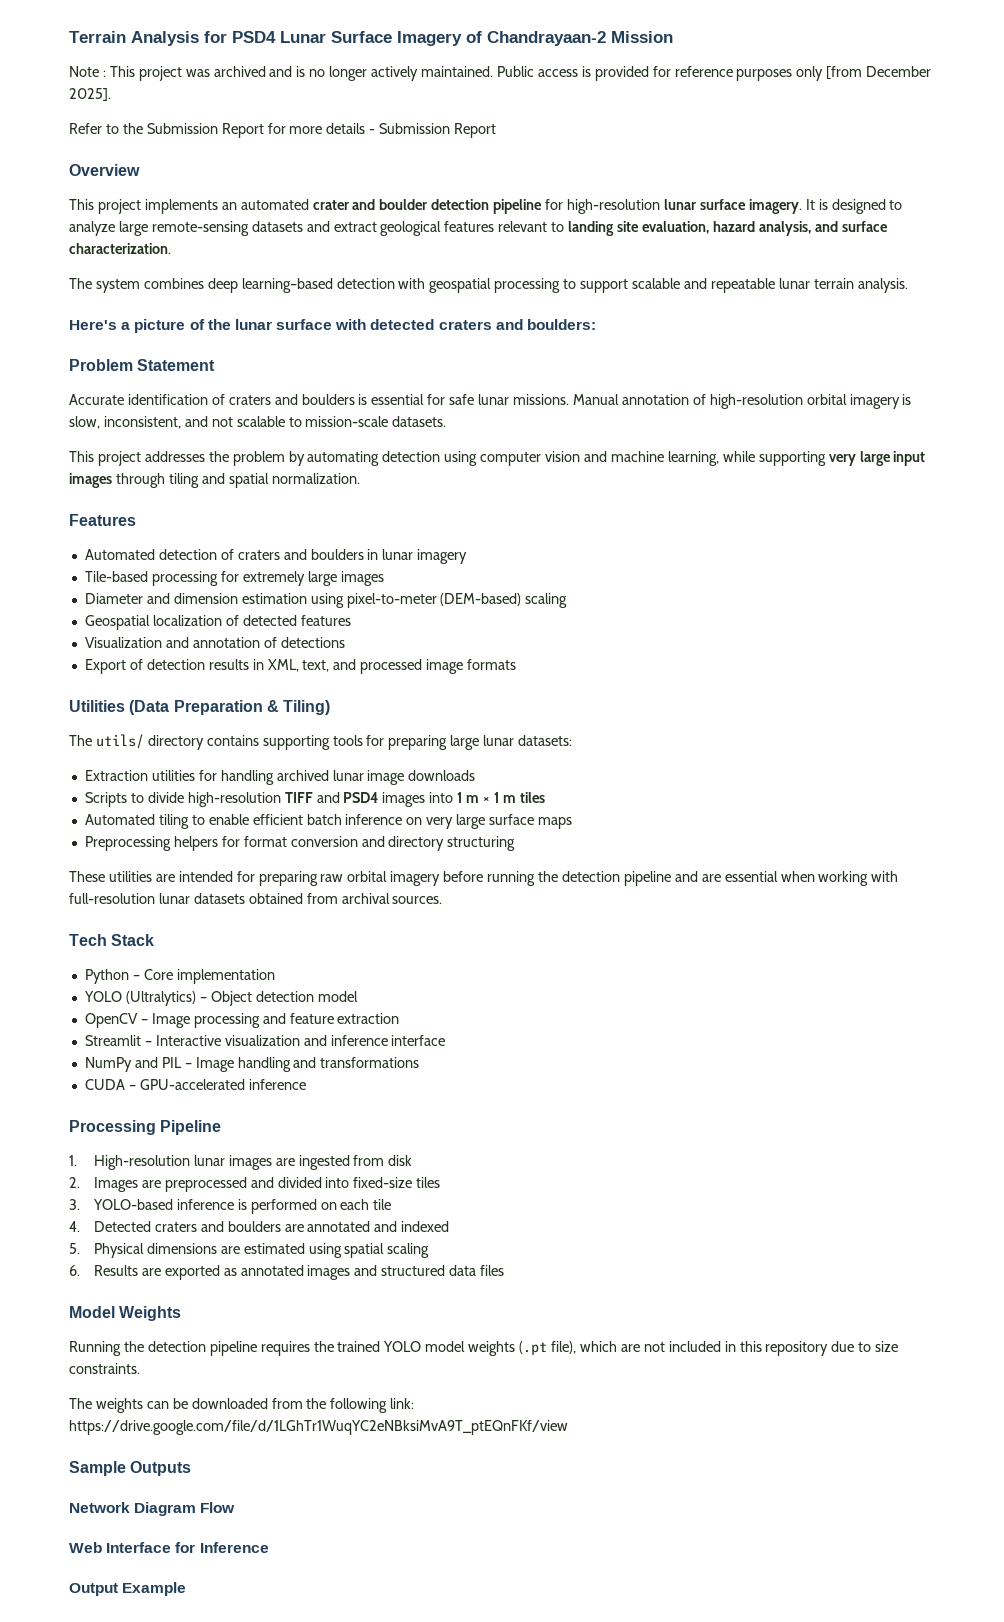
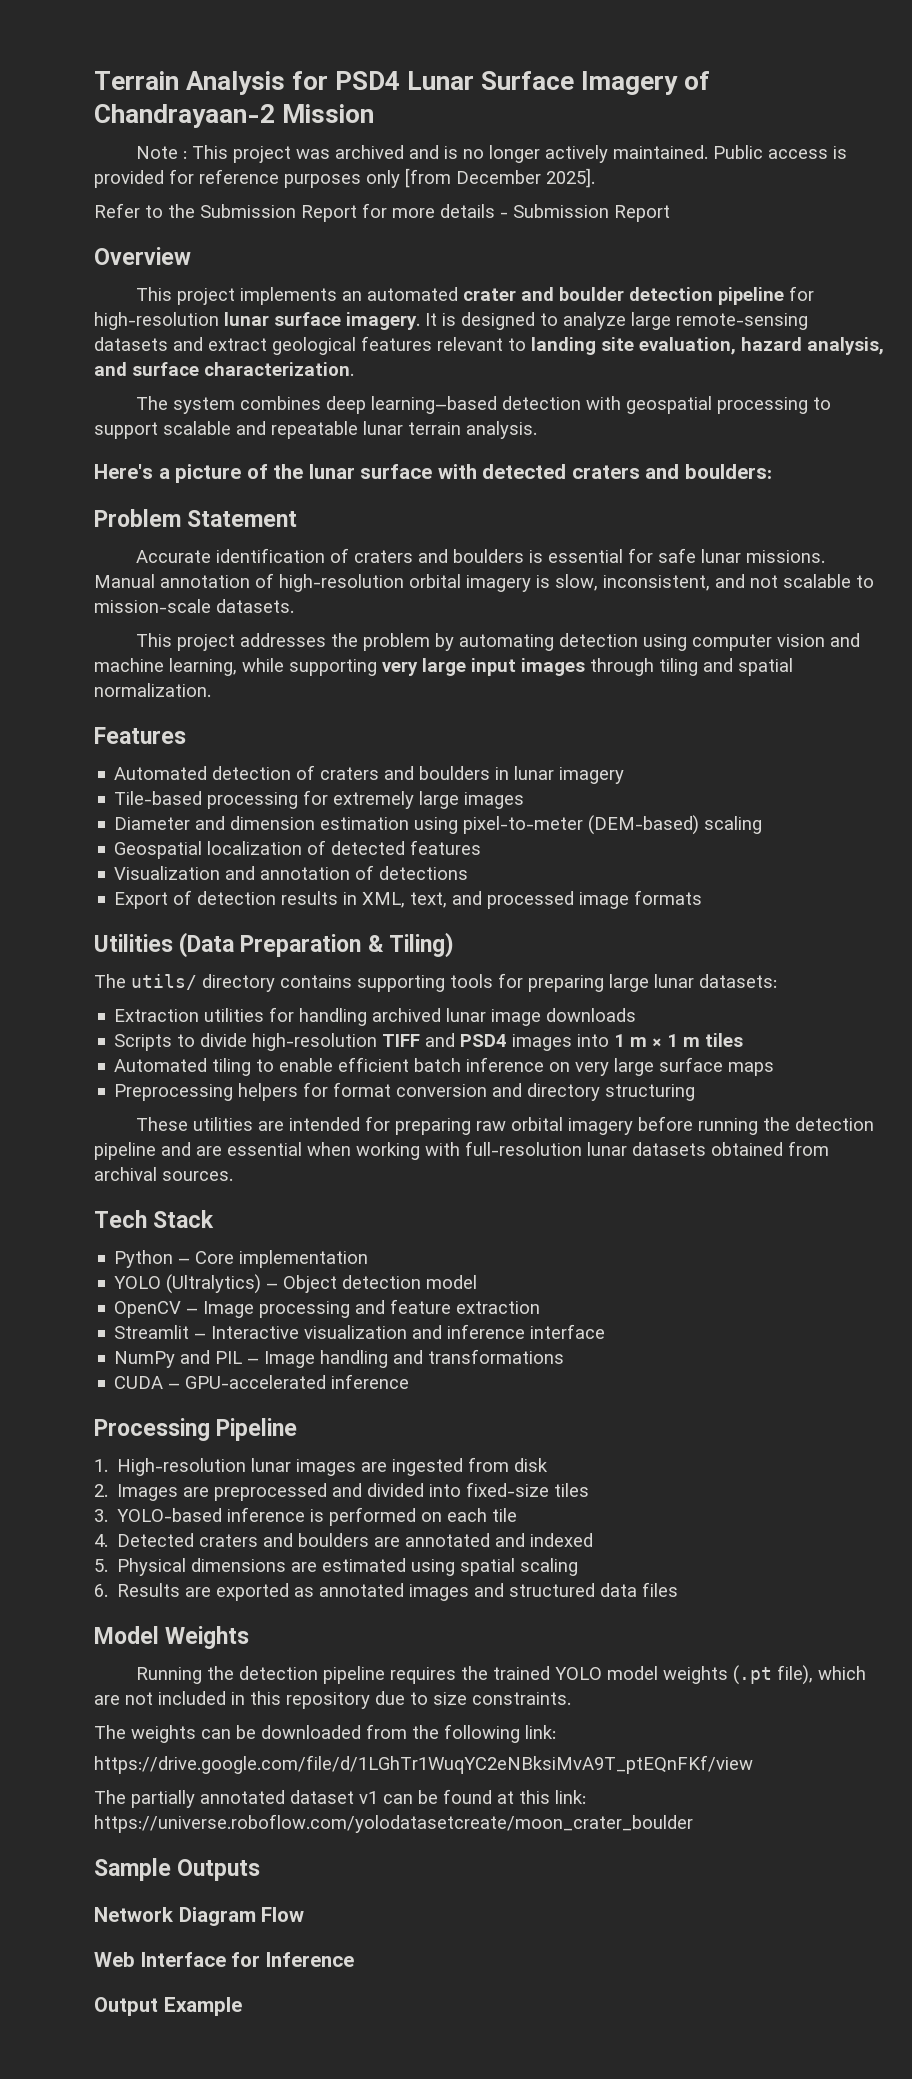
+ The partially annotated dataset v1 can be found at this link: https://universe.roboflow.com/yolodatasetcreate/moon_crater_boulder

